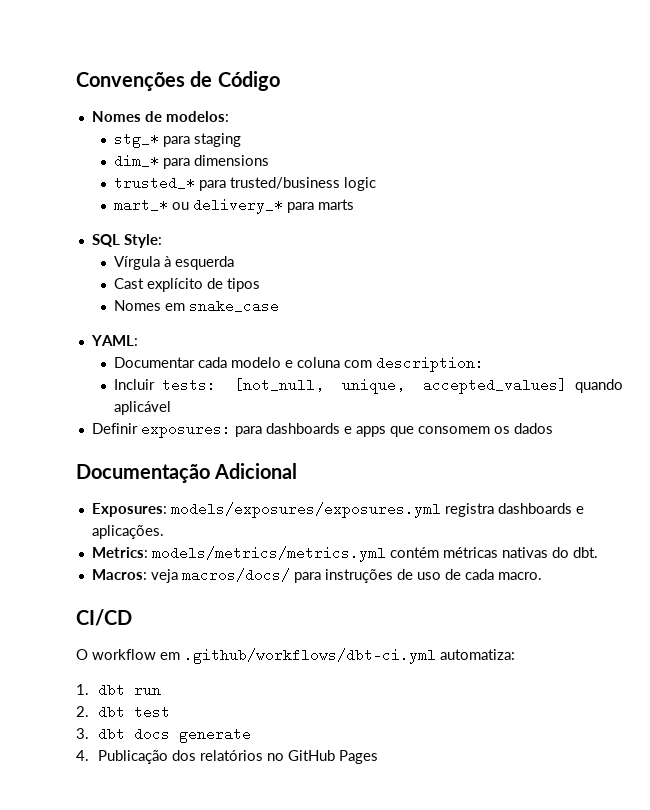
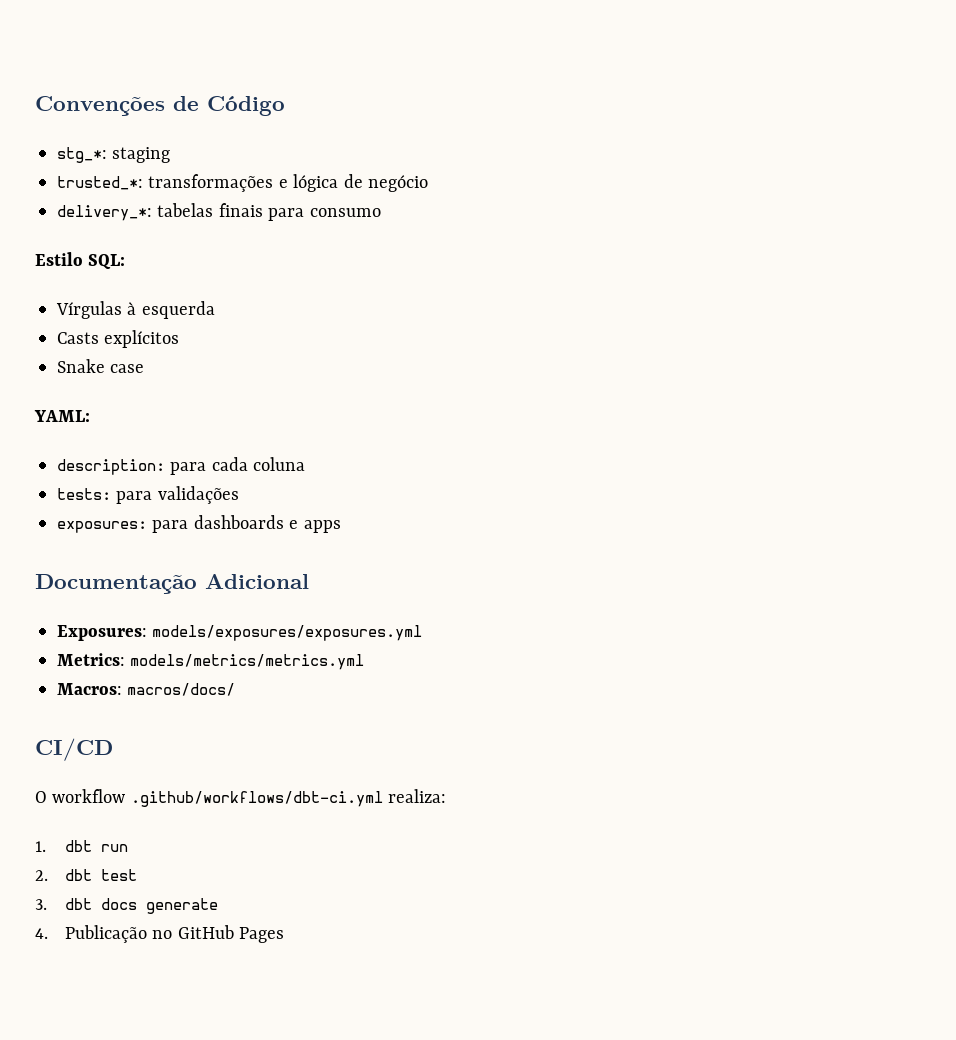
- Nomes de modelos:
- stg_* para staging
- dim_* para dimensions
- trusted_* para trusted/business logic
- mart_* ou delivery_* para marts
- SQL Style:
- Vírgula à esquerda
- Cast explícito de tipos
- Nomes em snake_case
+ stg_*: staging
+ trusted_*: transformações e lógica de negócio
+ delivery_*: tabelas finais para consumo
+ Estilo SQL:
+ Vírgulas à esquerda
+ Casts explícitos
+ Snake case
  YAML:
- Documentar cada modelo e coluna com description:
- Incluir tests: [not_null, unique, accepted_values] quando aplicável
- Definir exposures: para dashboards e apps que consomem os dados
+ description: para cada coluna
+ tests: para validações
+ exposures: para dashboards e apps
- Exposures: models/exposures/exposures.yml registra dashboards e aplicações.
- Metrics: models/metrics/metrics.yml contém métricas nativas do dbt.
+ Exposures: models/exposures/exposures.yml
+ Metrics: models/metrics/metrics.yml
- Macros: veja macros/docs/ para instruções de uso de cada macro.
+ Macros: macros/docs/
- O workflow em .github/workflows/dbt-ci.yml automatiza:
+ O workflow .github/workflows/dbt-ci.yml realiza:
- 4. Publicação dos relatórios no GitHub Pages
+ 4. Publicação no GitHub Pages

